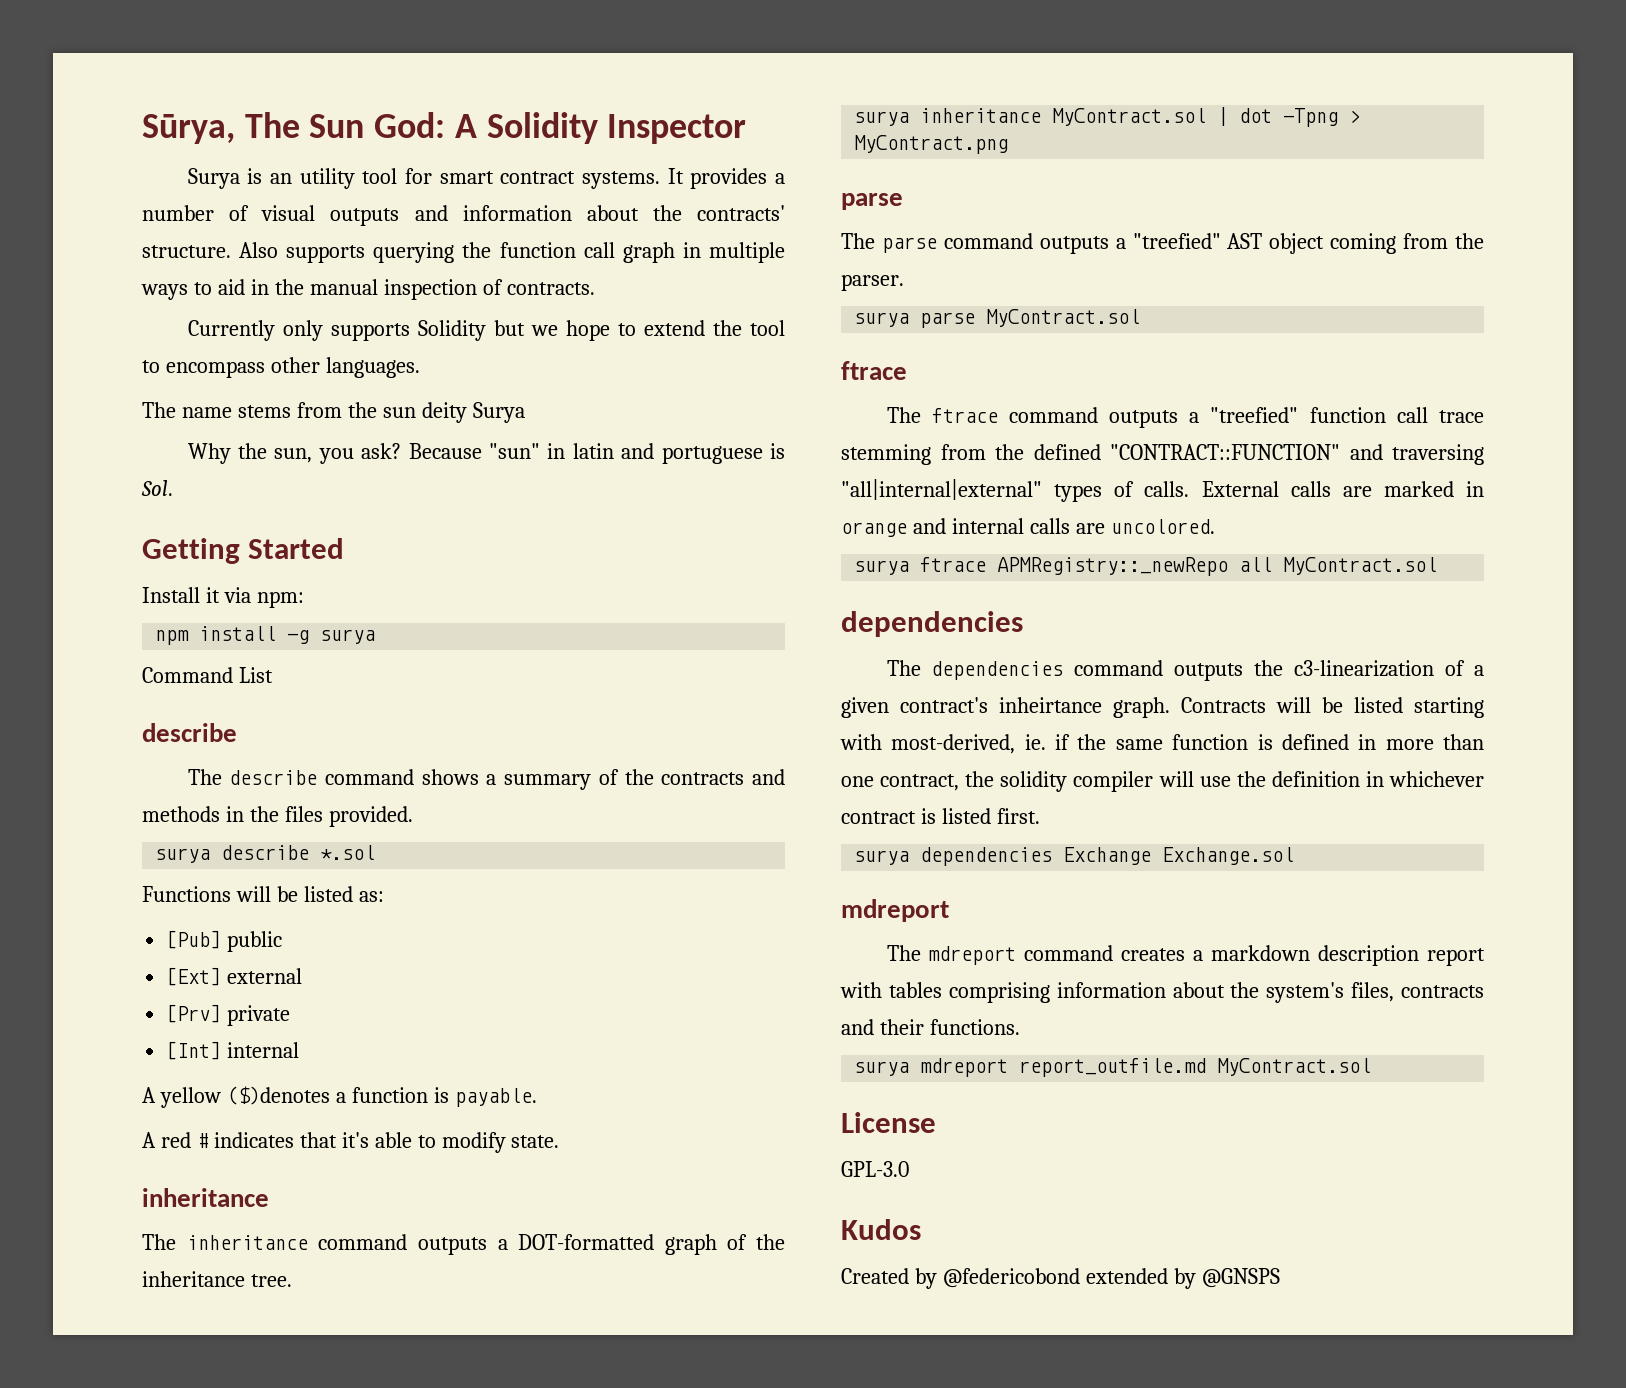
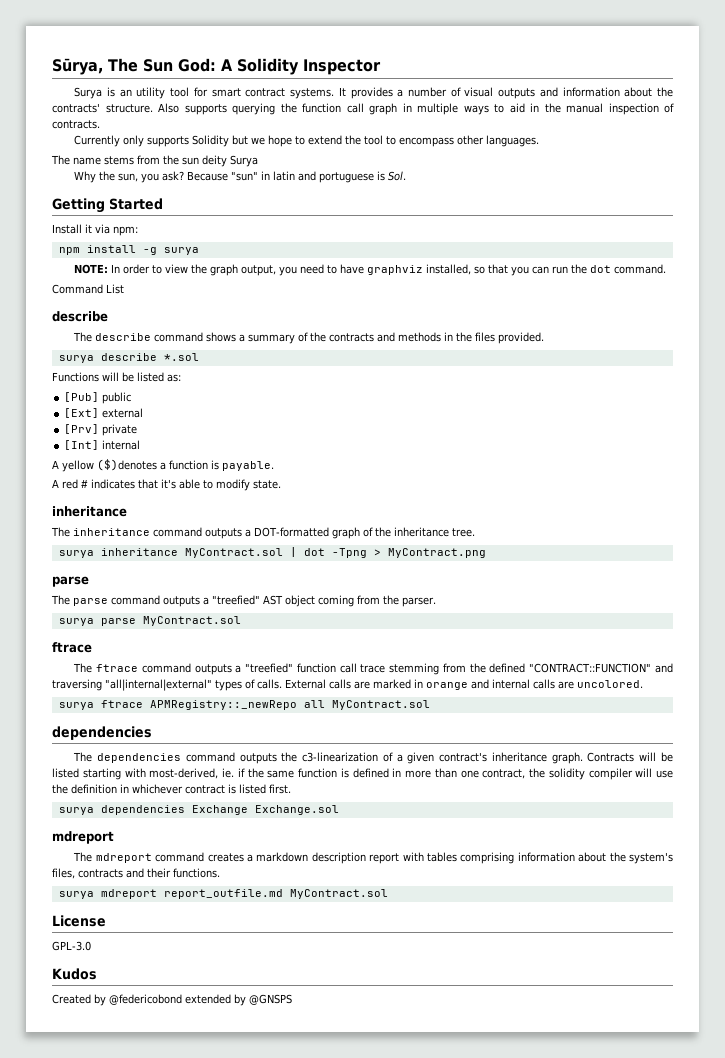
+ NOTE: In order to view the graph output, you need to have graphviz installed, so that you can run the dot command.
- The dependencies command outputs the c3-linearization of a given contract's inheirtance graph.
+ The dependencies command outputs the c3-linearization of a given contract's inheritance graph.

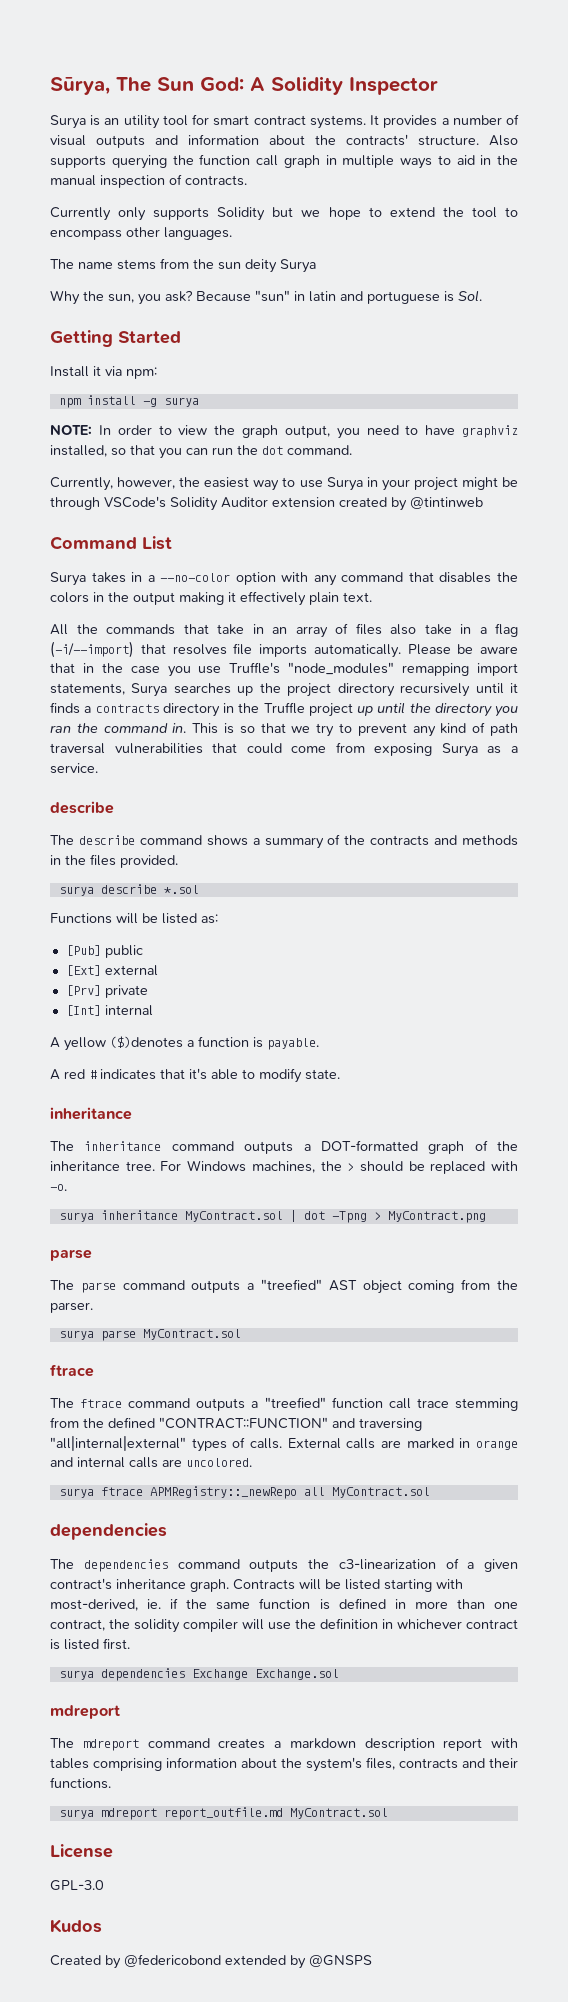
+ Currently, however, the easiest way to use Surya in your project might be through VSCode's Solidity Auditor extension created by @tintinweb
  Command List
+ Surya takes in a --no-color option with any command that disables the colors in the output making it effectively plain text.
+ All the commands that take in an array of files also take in a flag (-i/--import) that resolves file imports automatically. Please be aware that in the case you use Truffle's "node_modules" remapping import statements, Surya searches up the project directory recursively until it finds a contracts directory in the Truffle project up until the directory you ran the command in. This is so that we try to prevent any kind of path traversal vulnerabilities that could come from exposing Surya as a service.
+ For Windows machines, the > should be replaced with -o.

